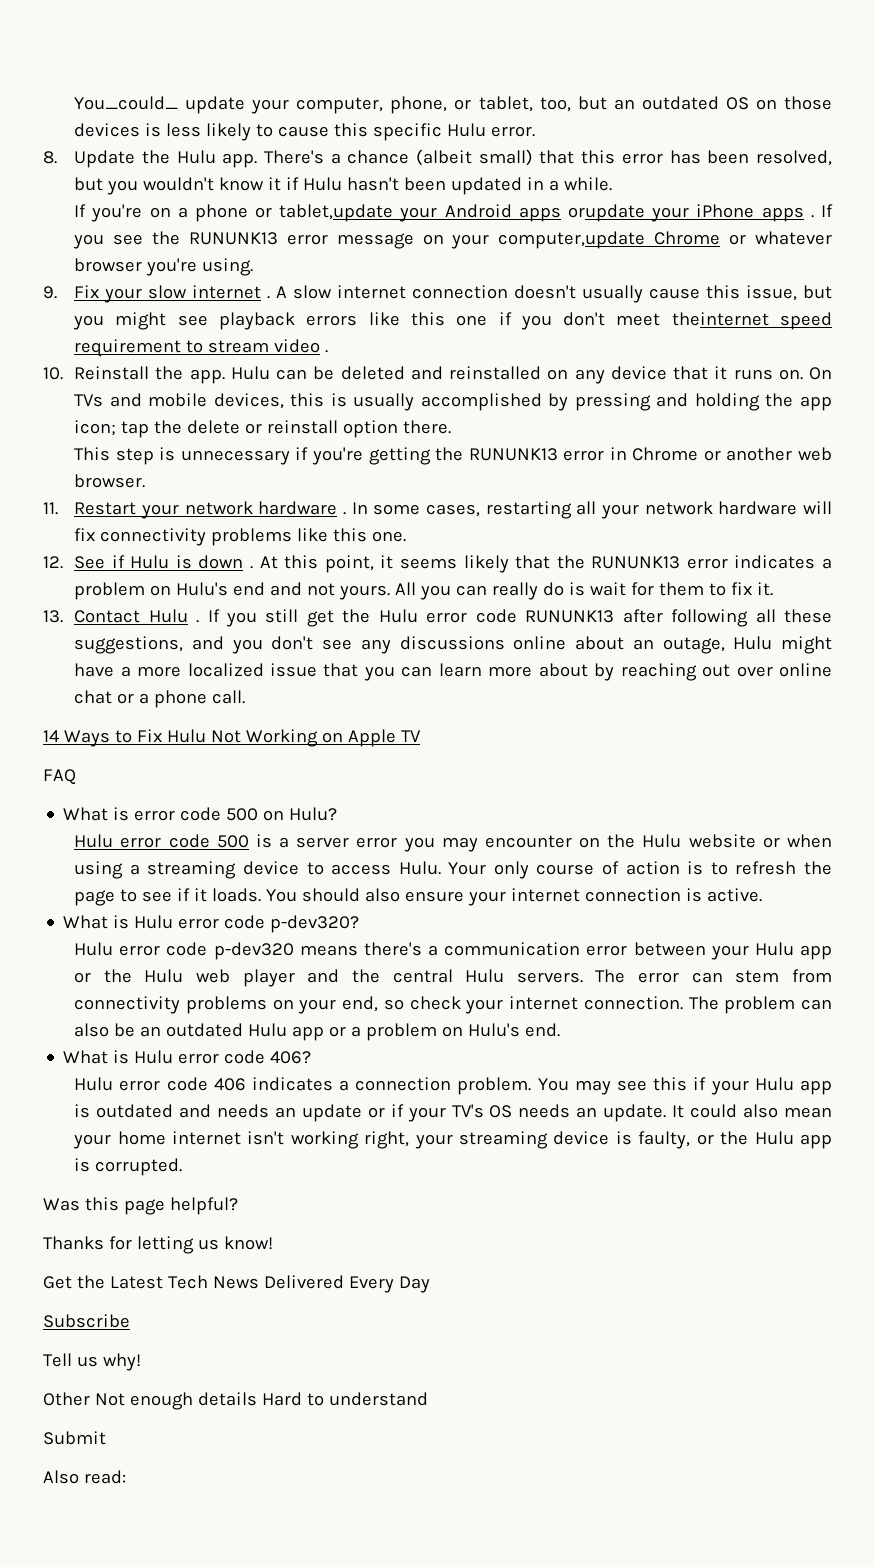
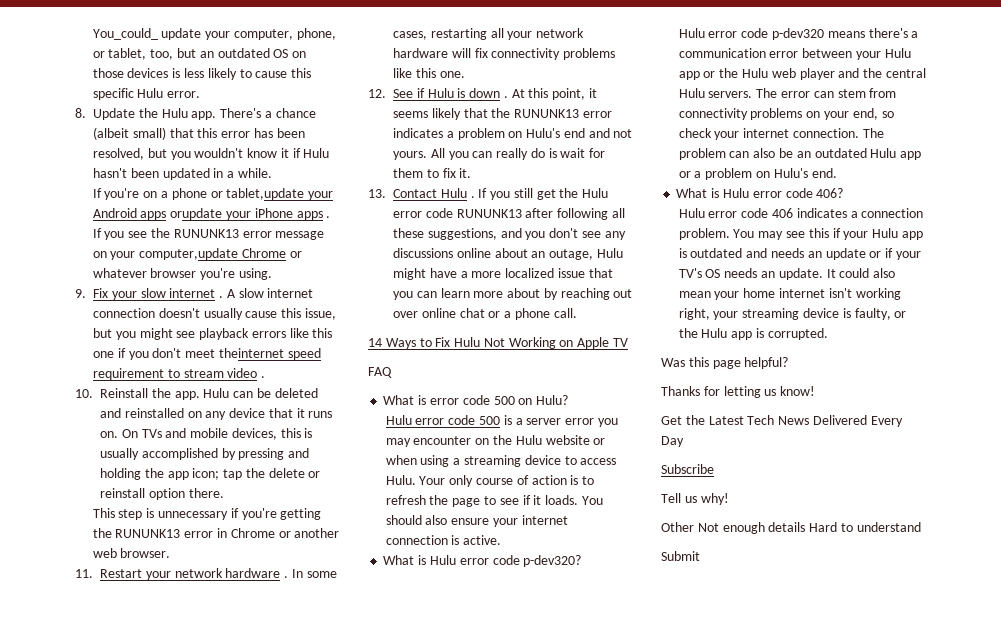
- Also read:

